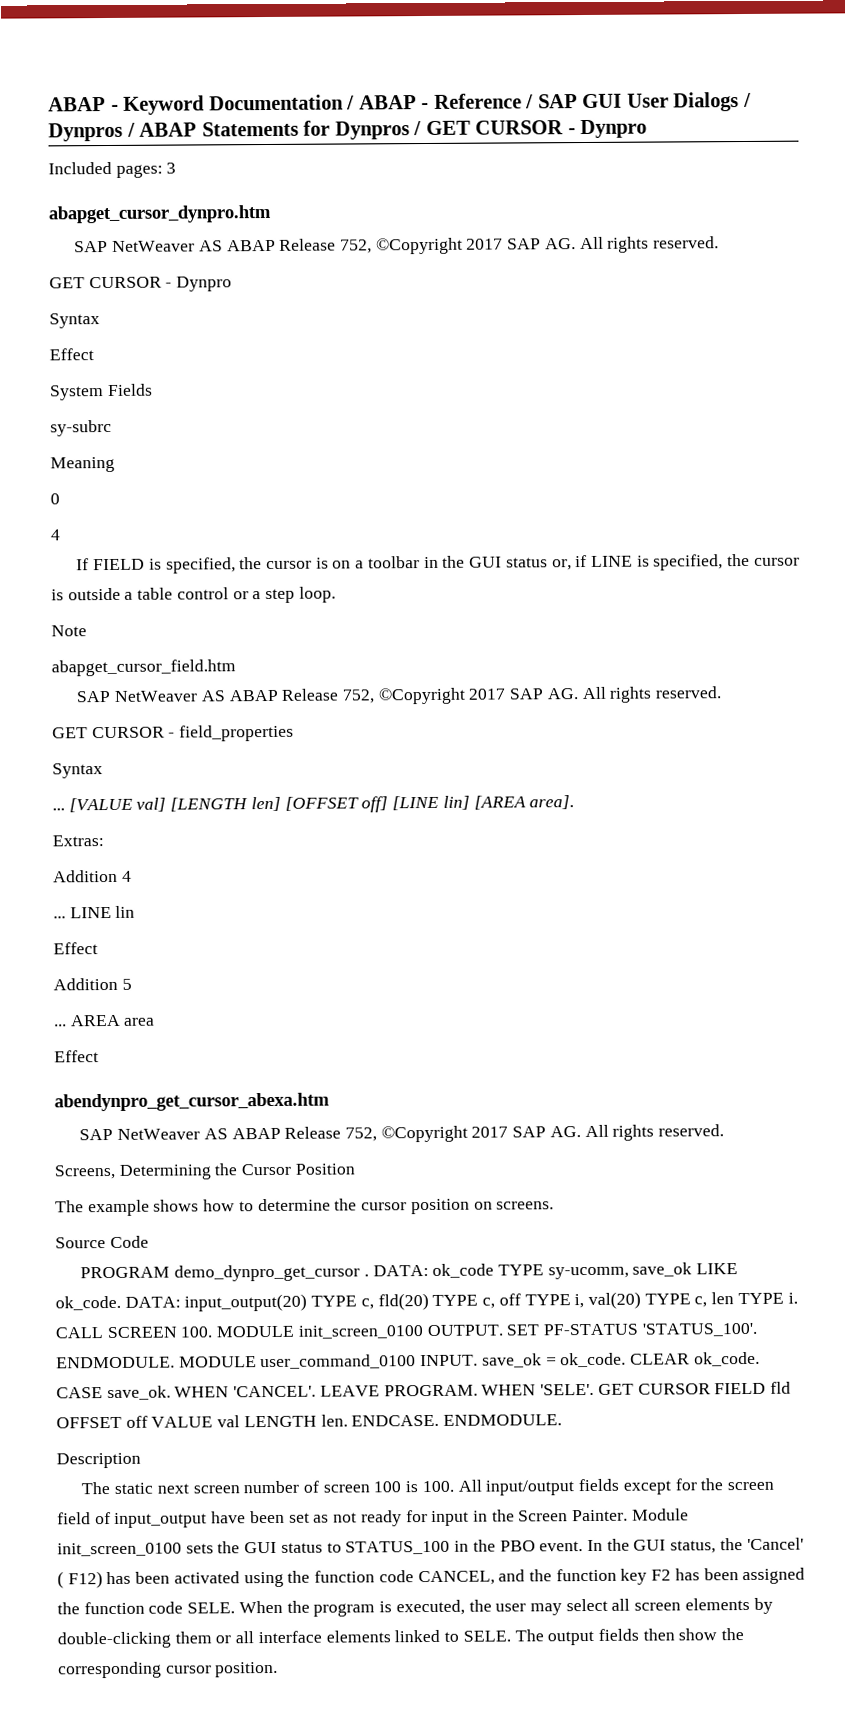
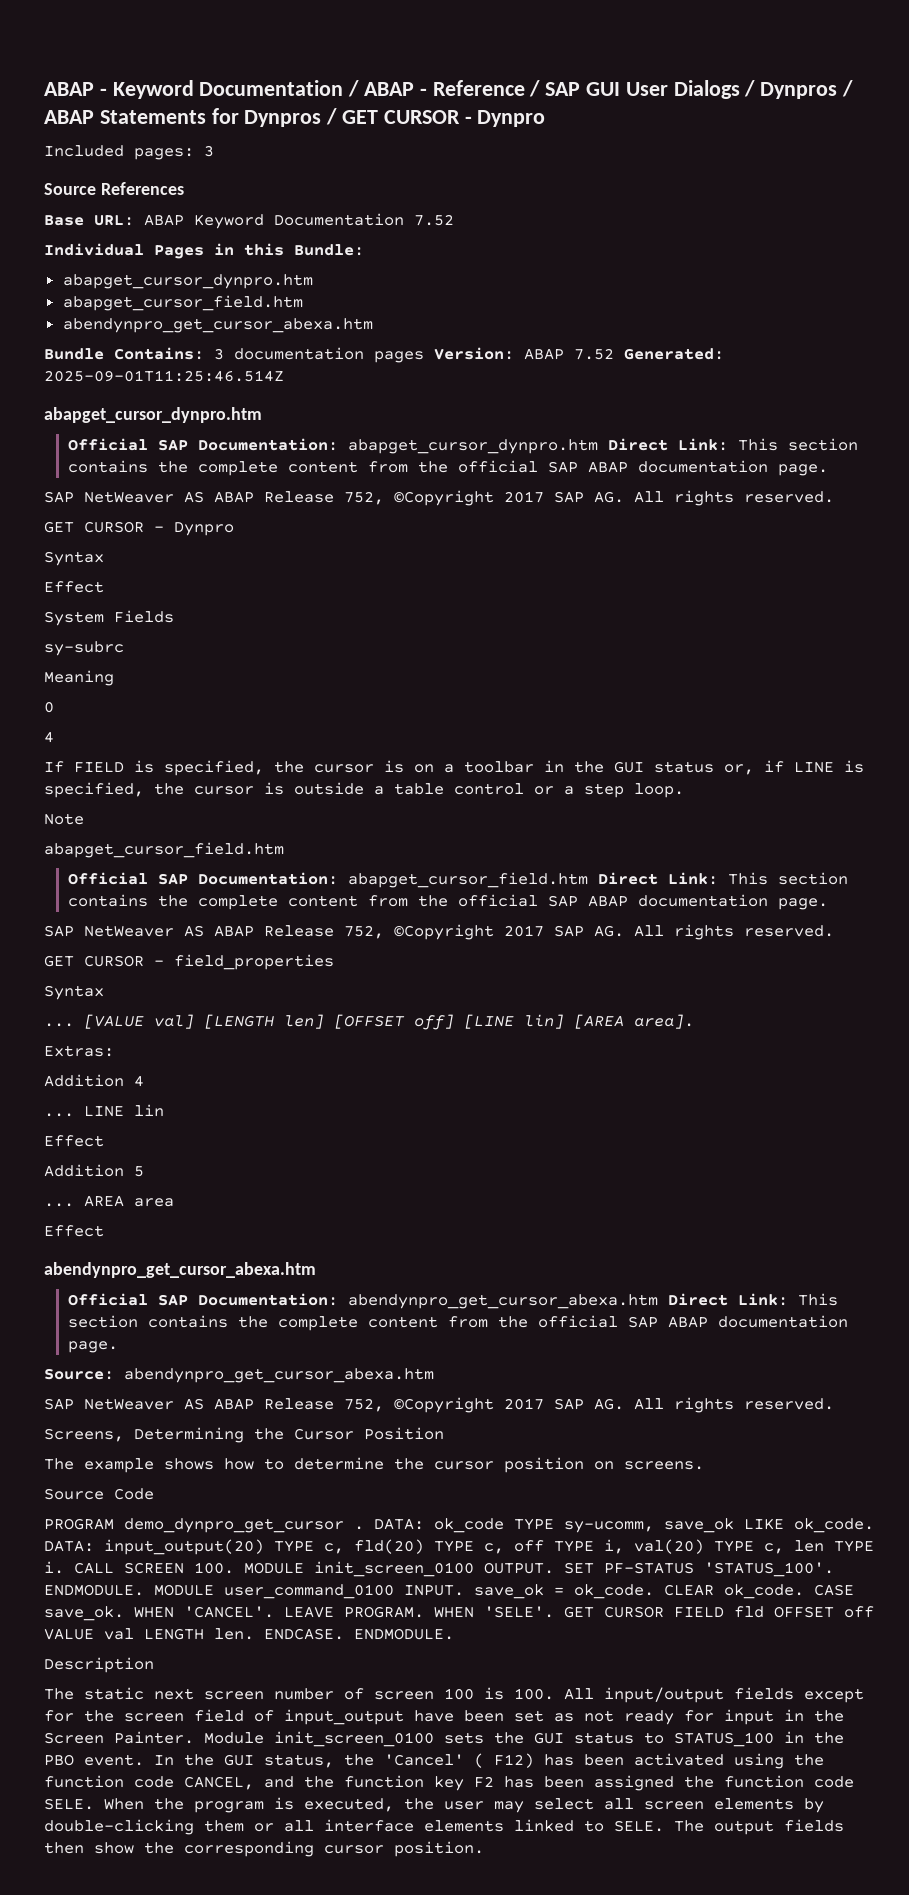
+ Source References
+ Base URL: ABAP Keyword Documentation 7.52
+ Individual Pages in this Bundle:
  abapget_cursor_dynpro.htm
+ abapget_cursor_field.htm
+ abendynpro_get_cursor_abexa.htm
+ Bundle Contains: 3 documentation pages Version: ABAP 7.52 Generated: 2025-09-01T11:25:46.514Z
+ abapget_cursor_dynpro.htm
+ Official SAP Documentation: abapget_cursor_dynpro.htm Direct Link: This section contains the complete content from the official SAP ABAP documentation page.
+ Official SAP Documentation: abapget_cursor_field.htm Direct Link: This section contains the complete content from the official SAP ABAP documentation page.
+ Official SAP Documentation: abendynpro_get_cursor_abexa.htm Direct Link: This section contains the complete content from the official SAP ABAP documentation page.
+ Source: abendynpro_get_cursor_abexa.htm

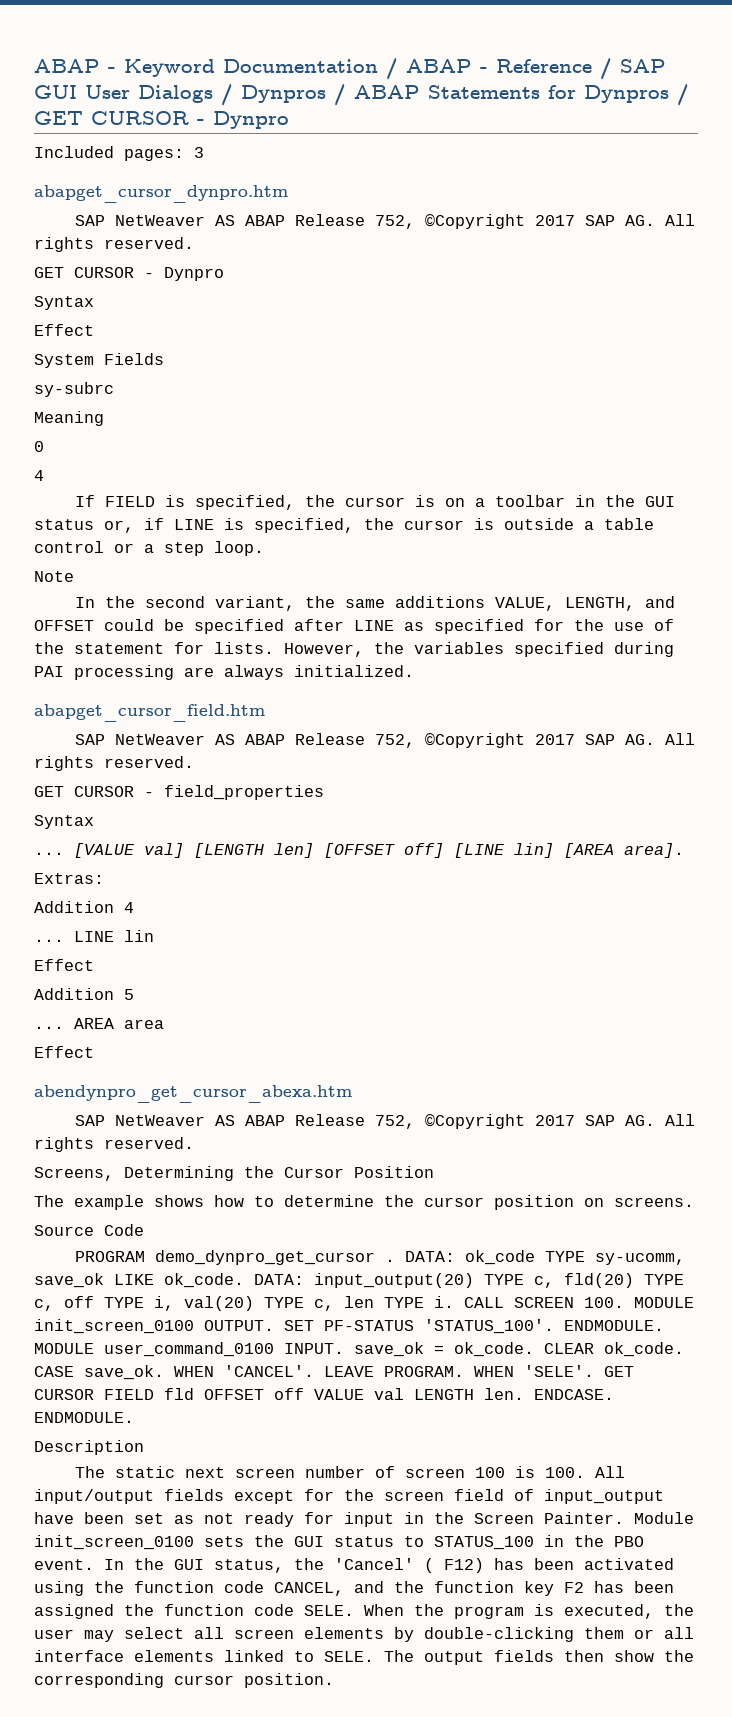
- Source References
- Base URL: ABAP Keyword Documentation 7.52
- Individual Pages in this Bundle:
  abapget_cursor_dynpro.htm
- abapget_cursor_field.htm
- abendynpro_get_cursor_abexa.htm
- Bundle Contains: 3 documentation pages Version: ABAP 7.52 Generated: 2025-09-01T11:25:46.514Z
- abapget_cursor_dynpro.htm
- Official SAP Documentation: abapget_cursor_dynpro.htm Direct Link: This section contains the complete content from the official SAP ABAP documentation page.
  Note
+ In the second variant, the same additions VALUE, LENGTH, and OFFSET could be specified after LINE as specified for the use of the statement for lists. However, the variables specified during PAI processing are always initialized.
  abapget_cursor_field.htm
- Official SAP Documentation: abapget_cursor_field.htm Direct Link: This section contains the complete content from the official SAP ABAP documentation page.
- Official SAP Documentation: abendynpro_get_cursor_abexa.htm Direct Link: This section contains the complete content from the official SAP ABAP documentation page.
- Source: abendynpro_get_cursor_abexa.htm

